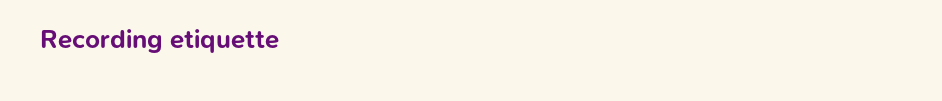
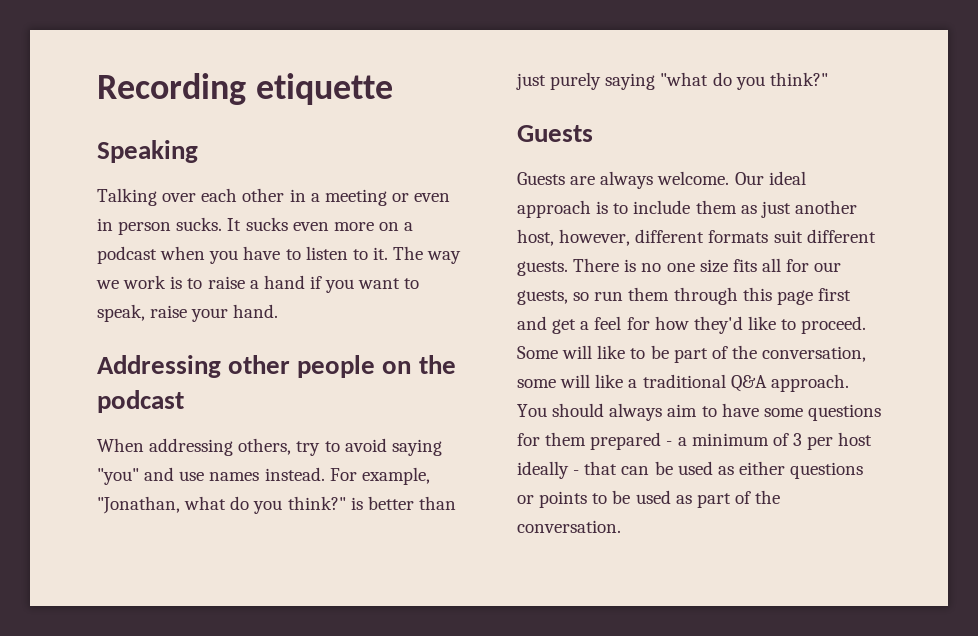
+ Speaking
+ Talking over each other in a meeting or even in person sucks. It sucks even more on a podcast when you have to listen to it. The way we work is to raise a hand if you want to speak, raise your hand.
+ Addressing other people on the podcast
+ When addressing others, try to avoid saying "you" and use names instead. For example, "Jonathan, what do you think?" is better than just purely saying "what do you think?"
+ Guests
+ Guests are always welcome. Our ideal approach is to include them as just another host, however, different formats suit different guests. There is no one size fits all for our guests, so run them through this page first and get a feel for how they'd like to proceed. Some will like to be part of the conversation, some will like a traditional Q&A approach. You should always aim to have some questions for them prepared - a minimum of 3 per host ideally - that can be used as either questions or points to be used as part of the conversation.

